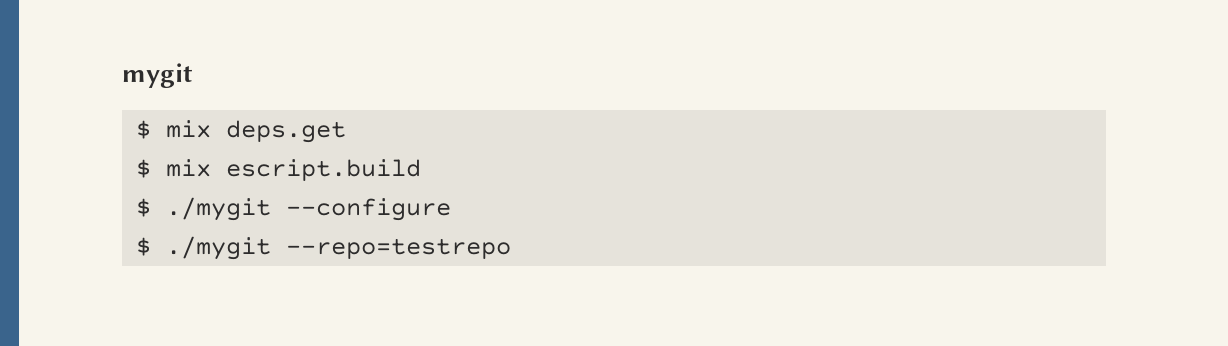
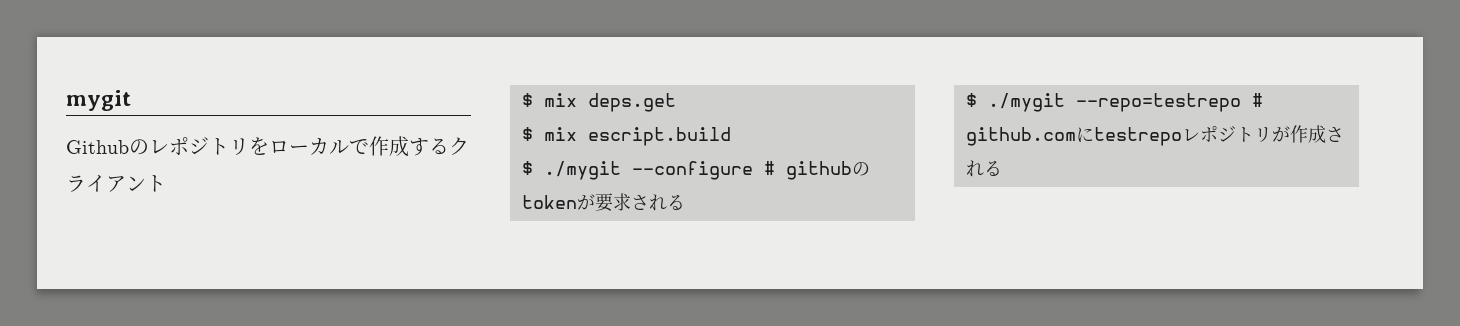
+ Githubのレポジトリをローカルで作成するクライアント
- $ ./mygit --configure
- $ ./mygit --repo=testrepo
+ $ ./mygit --configure # githubのtokenが要求される
+ $ ./mygit --repo=testrepo # github.comにtestrepoレポジトリが作成される

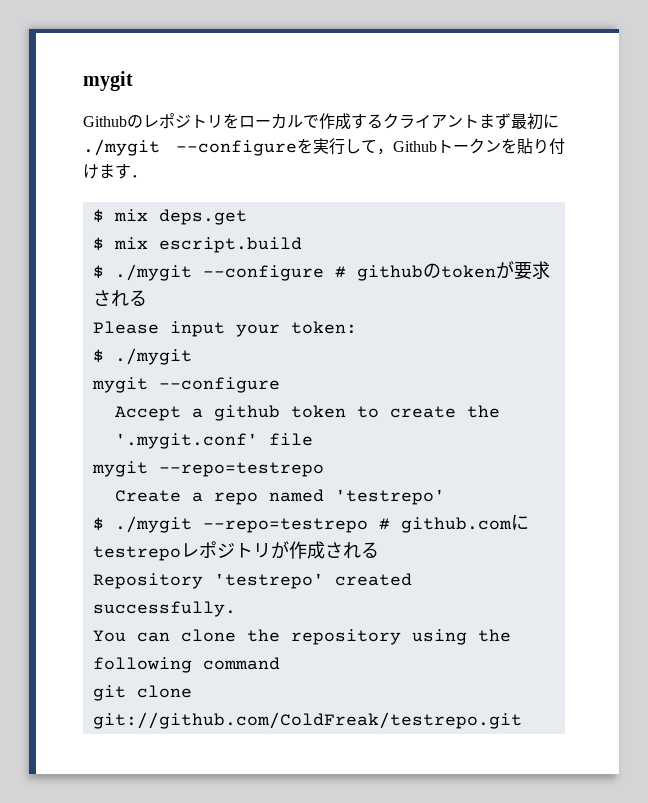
- Githubのレポジトリをローカルで作成するクライアント
+ Githubのレポジトリをローカルで作成するクライアントまず最初に./mygit --configureを実行して，Githubトークンを貼り付けます．
+ Please input your token:
+ $ ./mygit
+ mygit --configure
+ Accept a github token to create the '.mygit.conf' file
+ mygit --repo=testrepo
+ Create a repo named 'testrepo'
+ Repository 'testrepo' created successfully.
+ You can clone the repository using the following command
+ git clone git://github.com/ColdFreak/testrepo.git

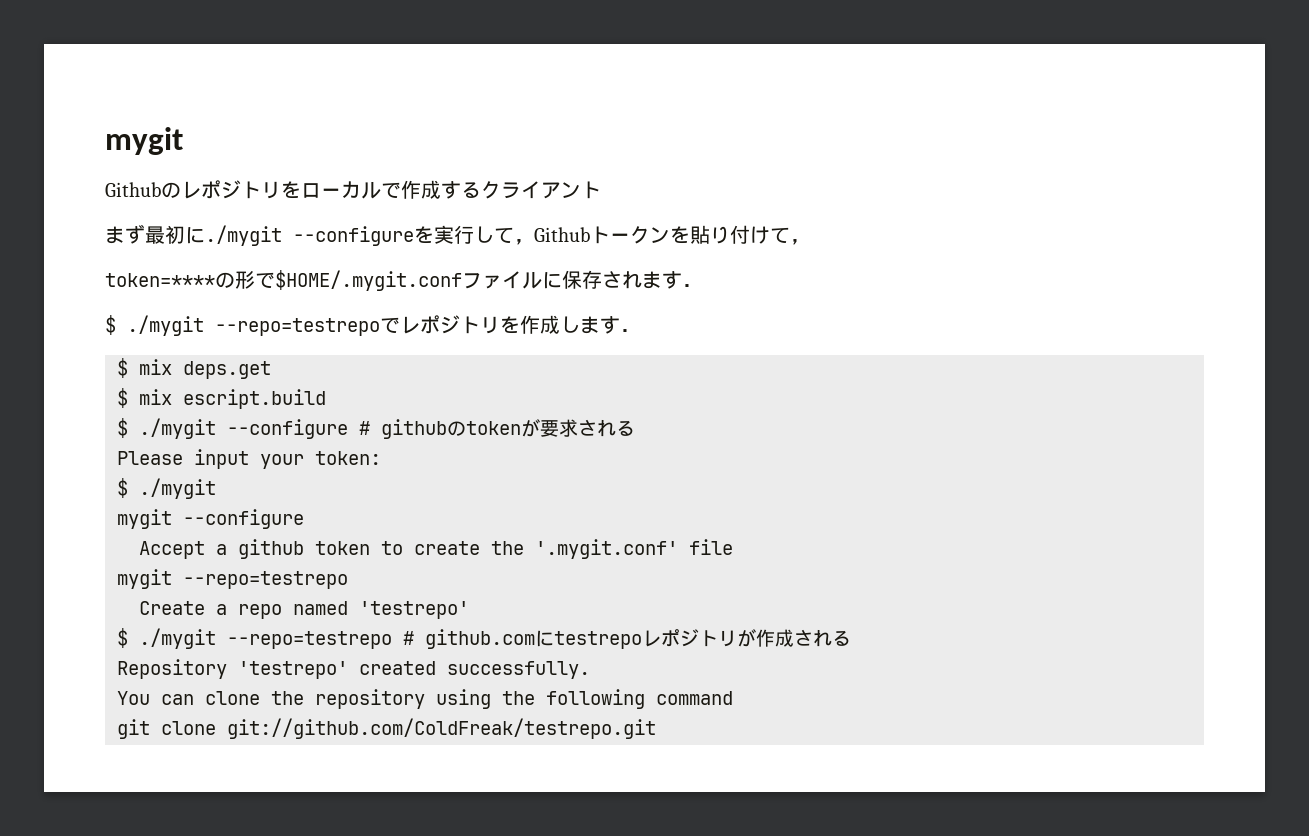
- Githubのレポジトリをローカルで作成するクライアントまず最初に./mygit --configureを実行して，Githubトークンを貼り付けます．
+ Githubのレポジトリをローカルで作成するクライアント
+ まず最初に./mygit --configureを実行して，Githubトークンを貼り付けて，
+ token=****の形で$HOME/.mygit.confファイルに保存されます．
+ $ ./mygit --repo=testrepoでレポジトリを作成します．

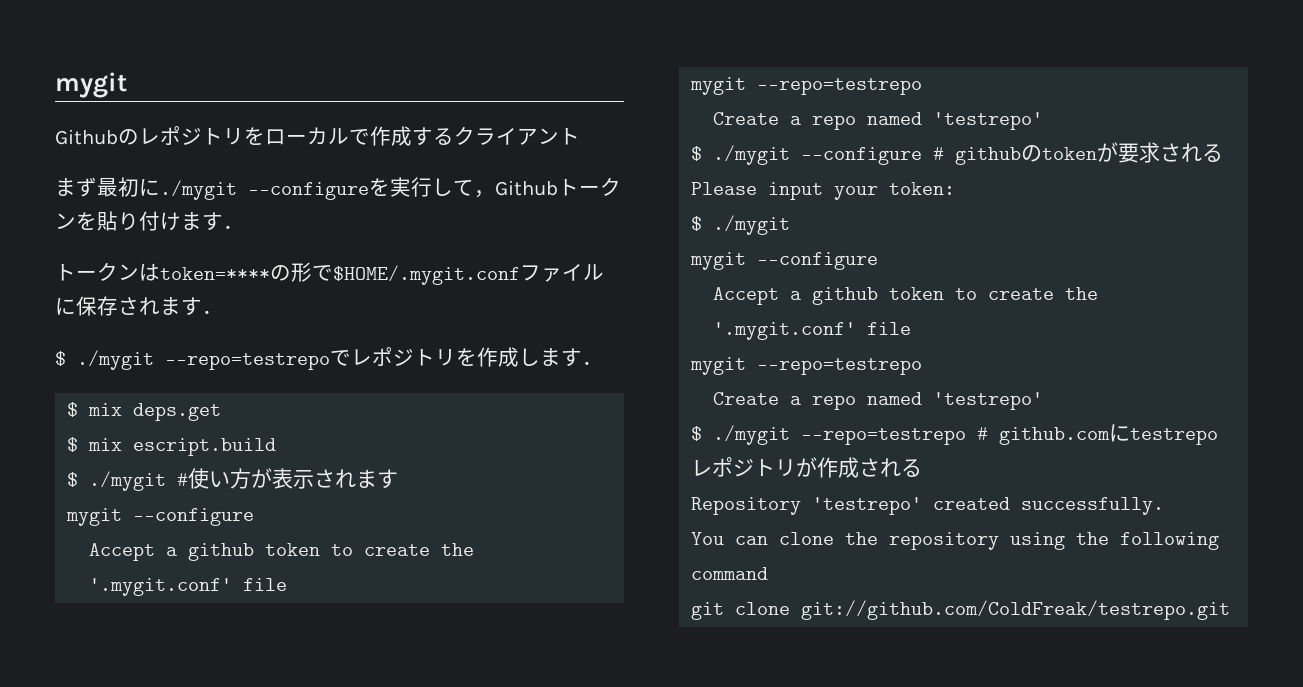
- まず最初に./mygit --configureを実行して，Githubトークンを貼り付けて，
- token=****の形で$HOME/.mygit.confファイルに保存されます．
+ まず最初に./mygit --configureを実行して，Githubトークンを貼り付けます．
+ トークンはtoken=****の形で$HOME/.mygit.confファイルに保存されます．
+ $ ./mygit #使い方が表示されます
+ mygit --configure
+ Accept a github token to create the '.mygit.conf' file
+ mygit --repo=testrepo
+ Create a repo named 'testrepo'

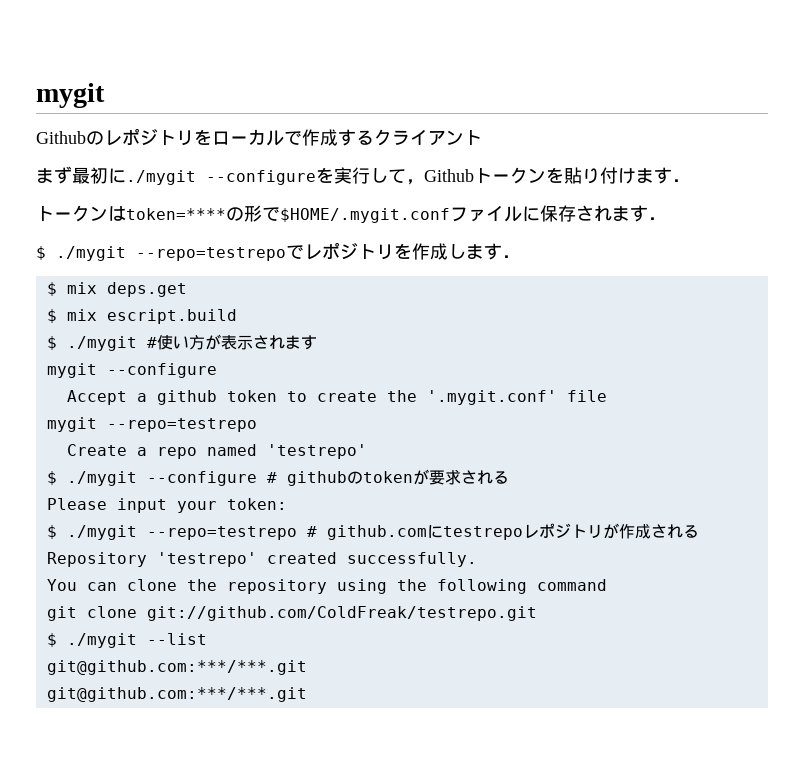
  Please input your token:
- $ ./mygit
- mygit --configure
- Accept a github token to create the '.mygit.conf' file
- mygit --repo=testrepo
- Create a repo named 'testrepo'
+ $ ./mygit --list
+ git@github.com:***/***.git
+ git@github.com:***/***.git

